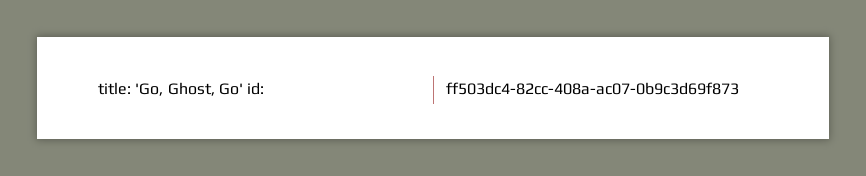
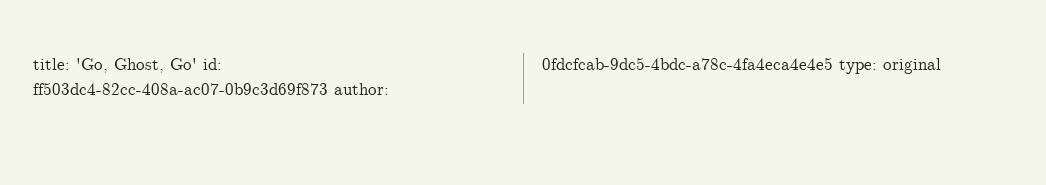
- title: 'Go, Ghost, Go' id: ff503dc4-82cc-408a-ac07-0b9c3d69f873
+ title: 'Go, Ghost, Go' id: ff503dc4-82cc-408a-ac07-0b9c3d69f873 author: 0fdcfcab-9dc5-4bdc-a78c-4fa4eca4e4e5 type: original

